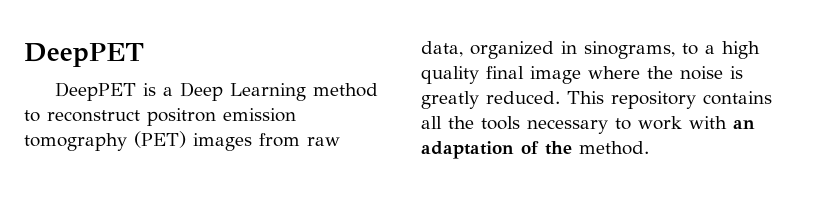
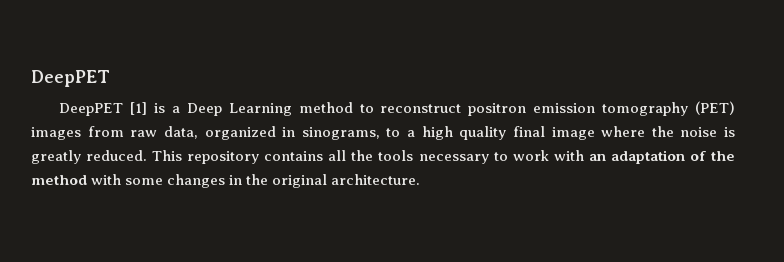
- DeepPET is a Deep Learning method to reconstruct positron emission tomography (PET) images from raw data, organized in sinograms, to a high quality final image where the noise is greatly reduced.
+ DeepPET [1] is a Deep Learning method to reconstruct positron emission tomography (PET) images from raw data, organized in sinograms, to a high quality final image where the noise is greatly reduced.
- This repository contains all the tools necessary to work with an adaptation of the method.
+ This repository contains all the tools necessary to work with an adaptation of the method with some changes in the original architecture.

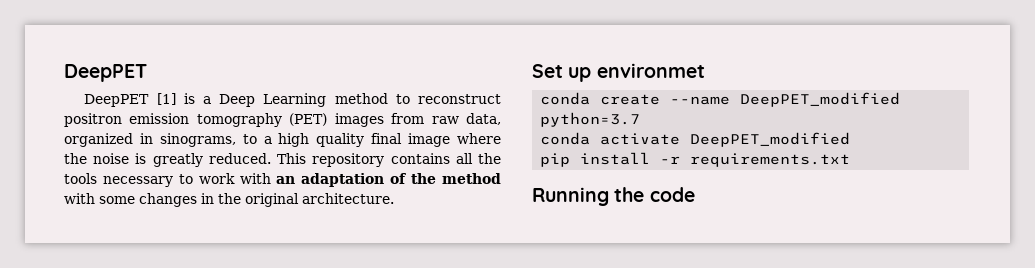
+ Set up environmet
+ conda create --name DeepPET_modified python=3.7
+ conda activate DeepPET_modified
+ pip install -r requirements.txt
+ Running the code

